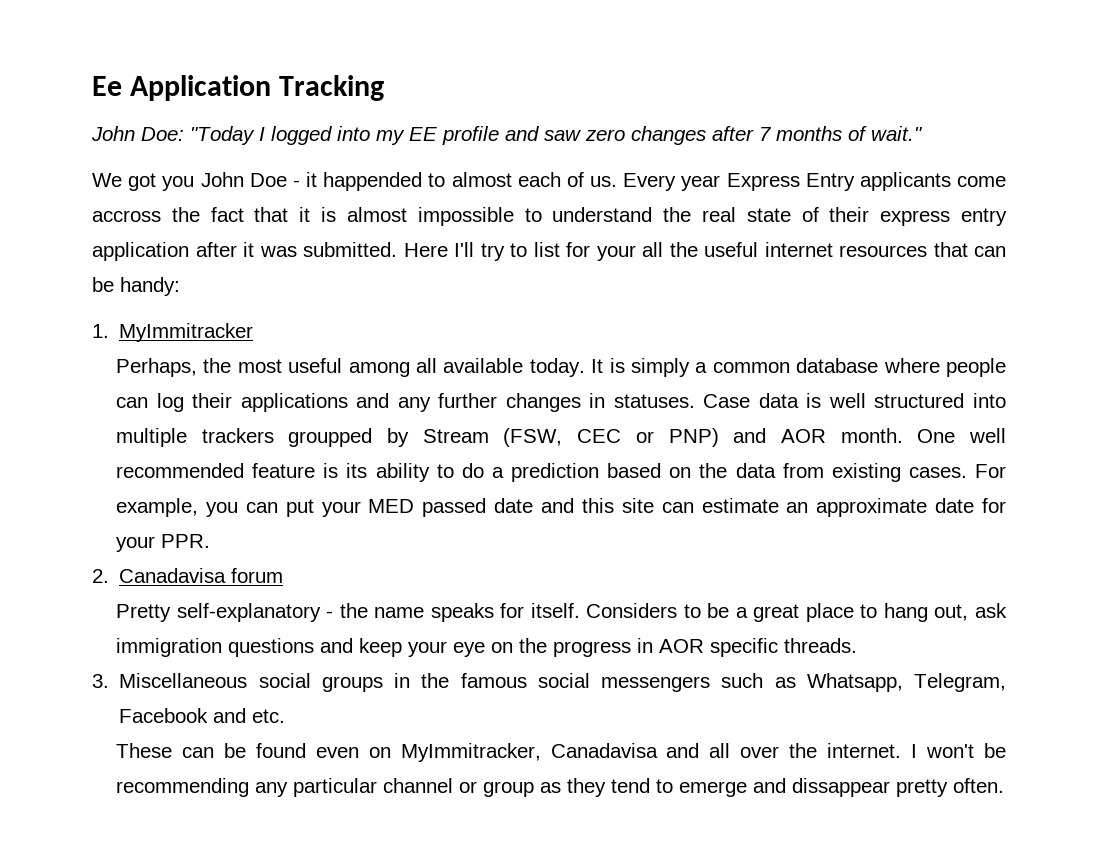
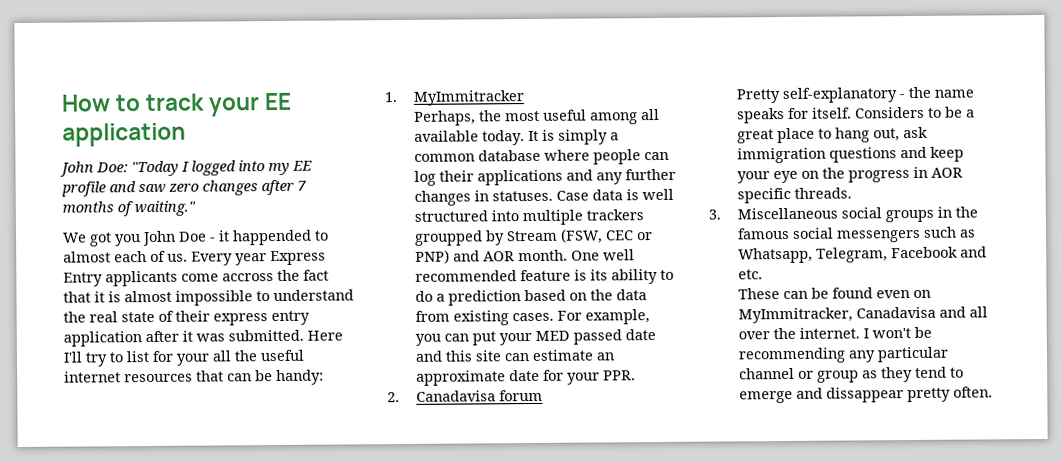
- Ee Application Tracking
+ How to track your EE application
- John Doe: "Today I logged into my EE profile and saw zero changes after 7 months of wait."
+ John Doe: "Today I logged into my EE profile and saw zero changes after 7 months of waiting."

